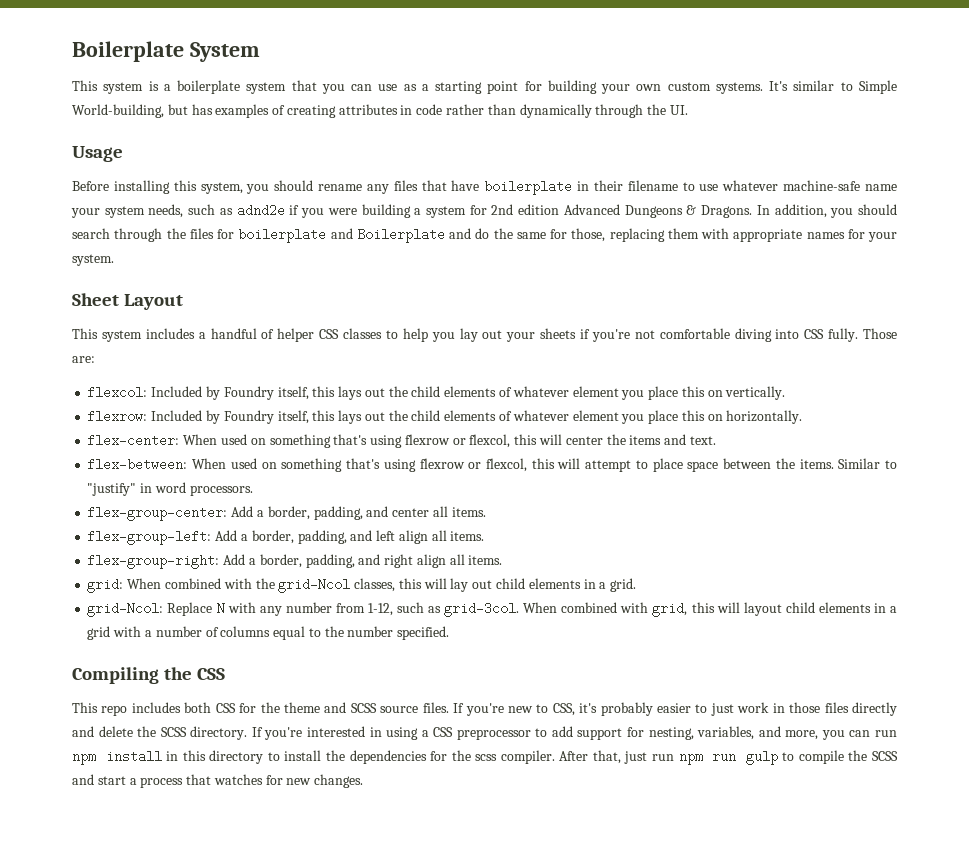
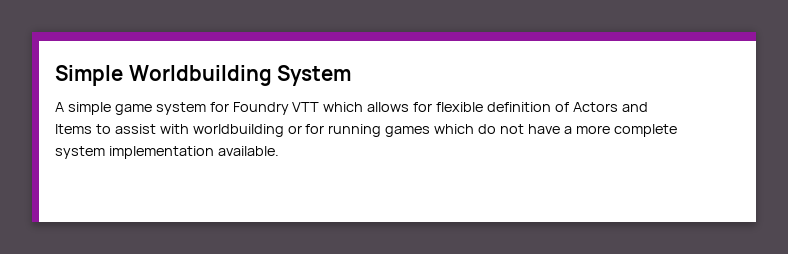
- Boilerplate System
+ Simple Worldbuilding System
- This system is a boilerplate system that you can use as a starting point for building your own custom systems. It's similar to Simple World-building, but has examples of creating attributes in code rather than dynamically through the UI.
- Usage
- Before installing this system, you should rename any files that have boilerplate in their filename to use whatever machine-safe name your system needs, such as adnd2e if you were building a system for 2nd edition Advanced Dungeons & Dragons. In addition, you should search through the files for boilerplate and Boilerplate and do the same for those, replacing them with appropriate names for your system.
- Sheet Layout
- This system includes a handful of helper CSS classes to help you lay out your sheets if you're not comfortable diving into CSS fully. Those are:
- flexcol: Included by Foundry itself, this lays out the child elements of whatever element you place this on vertically.
- flexrow: Included by Foundry itself, this lays out the child elements of whatever element you place this on horizontally.
- flex-center: When used on something that's using flexrow or flexcol, this will center the items and text.
- flex-between: When used on something that's using flexrow or flexcol, this will attempt to place space between the items. Similar to "justify" in word processors.
- flex-group-center: Add a border, padding, and center all items.
- flex-group-left: Add a border, padding, and left align all items.
- flex-group-right: Add a border, padding, and right align all items.
- grid: When combined with the grid-Ncol classes, this will lay out child elements in a grid.
- grid-Ncol: Replace N with any number from 1-12, such as grid-3col. When combined with grid, this will layout child elements in a grid with a number of columns equal to the number specified.
- Compiling the CSS
- This repo includes both CSS for the theme and SCSS source files. If you're new to CSS, it's probably easier to just work in those files directly and delete the SCSS directory. If you're interested in using a CSS preprocessor to add support for nesting, variables, and more, you can run npm install in this directory to install the dependencies for the scss compiler. After that, just run npm run gulp to compile the SCSS and start a process that watches for new changes.
+ A simple game system for Foundry VTT which allows for flexible definition of Actors and Items to assist with worldbuilding or for running games which do not have a more complete system implementation available.

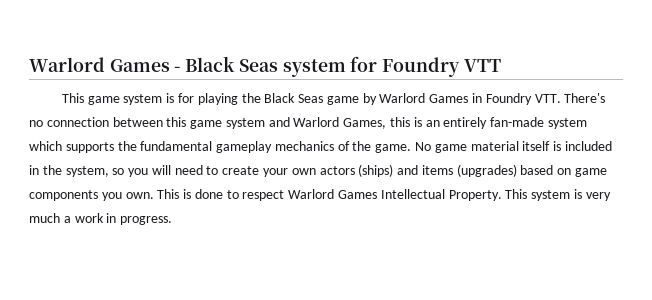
- Simple Worldbuilding System
- A simple game system for Foundry VTT which allows for flexible definition of Actors and Items to assist with worldbuilding or for running games which do not have a more complete system implementation available.
+ Warlord Games - Black Seas system for Foundry VTT
+ This game system is for playing the Black Seas game by Warlord Games in Foundry VTT. There's no connection between this game system and Warlord Games, this is an entirely fan-made system which supports the fundamental gameplay mechanics of the game. No game material itself is included in the system, so you will need to create your own actors (ships) and items (upgrades) based on game components you own. This is done to respect Warlord Games Intellectual Property. This system is very much a work in progress.

